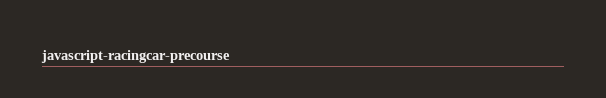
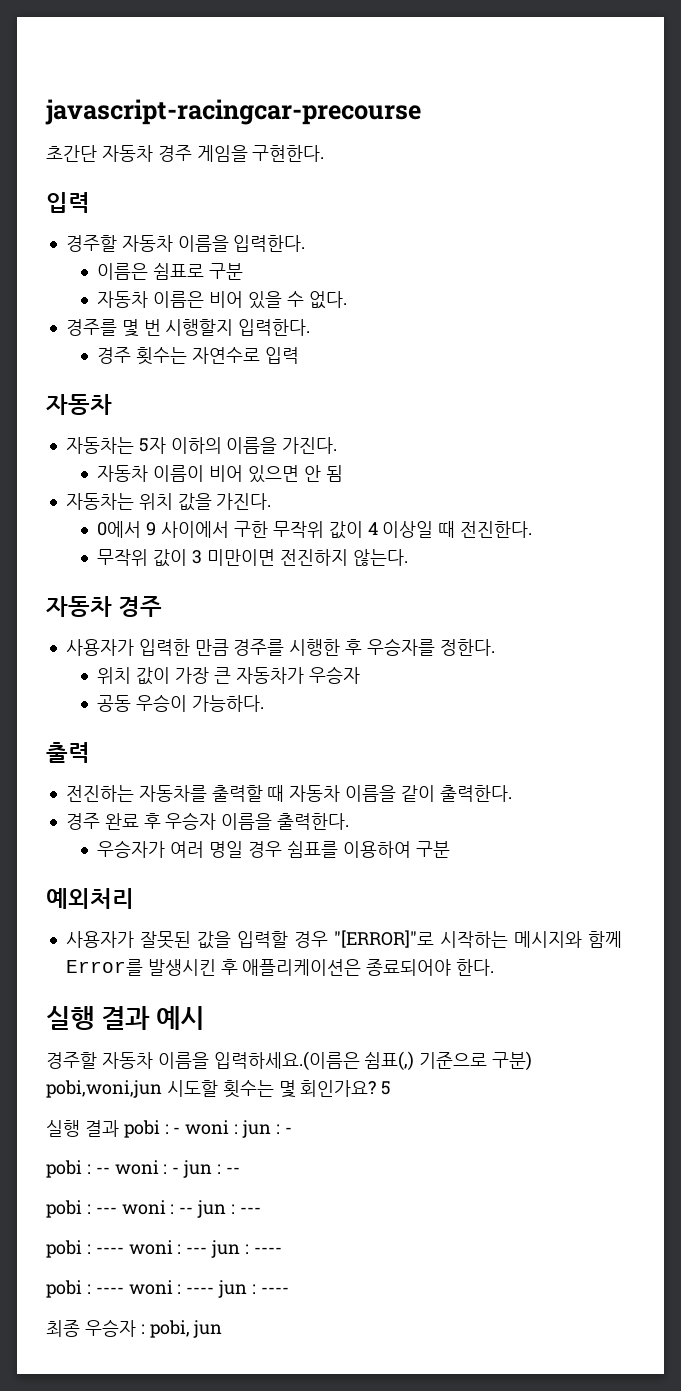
+ 초간단 자동차 경주 게임을 구현한다.
+ 입력
+ 경주할 자동차 이름을 입력한다.
+ 이름은 쉼표로 구분
+ 자동차 이름은 비어 있을 수 없다.
+ 경주를 몇 번 시행할지 입력한다.
+ 경주 횟수는 자연수로 입력
+ 자동차
+ 자동차는 5자 이하의 이름을 가진다.
+ 자동차 이름이 비어 있으면 안 됨
+ 자동차는 위치 값을 가진다.
+ 0에서 9 사이에서 구한 무작위 값이 4 이상일 때 전진한다.
+ 무작위 값이 3 미만이면 전진하지 않는다.
+ 자동차 경주
+ 사용자가 입력한 만큼 경주를 시행한 후 우승자를 정한다.
+ 위치 값이 가장 큰 자동차가 우승자
+ 공동 우승이 가능하다.
+ 출력
+ 전진하는 자동차를 출력할 때 자동차 이름을 같이 출력한다.
+ 경주 완료 후 우승자 이름을 출력한다.
+ 우승자가 여러 명일 경우 쉼표를 이용하여 구분
+ 예외처리
+ 사용자가 잘못된 값을 입력할 경우 "[ERROR]"로 시작하는 메시지와 함께 Error를 발생시킨 후 애플리케이션은 종료되어야 한다.
+ 실행 결과 예시
+ 경주할 자동차 이름을 입력하세요.(이름은 쉼표(,) 기준으로 구분) pobi,woni,jun 시도할 횟수는 몇 회인가요? 5
+ 실행 결과 pobi : - woni : jun : -
+ pobi : -- woni : - jun : --
+ pobi : --- woni : -- jun : ---
+ pobi : ---- woni : --- jun : ----
+ pobi : ---- woni : ---- jun : ----
+ 최종 우승자 : pobi, jun

